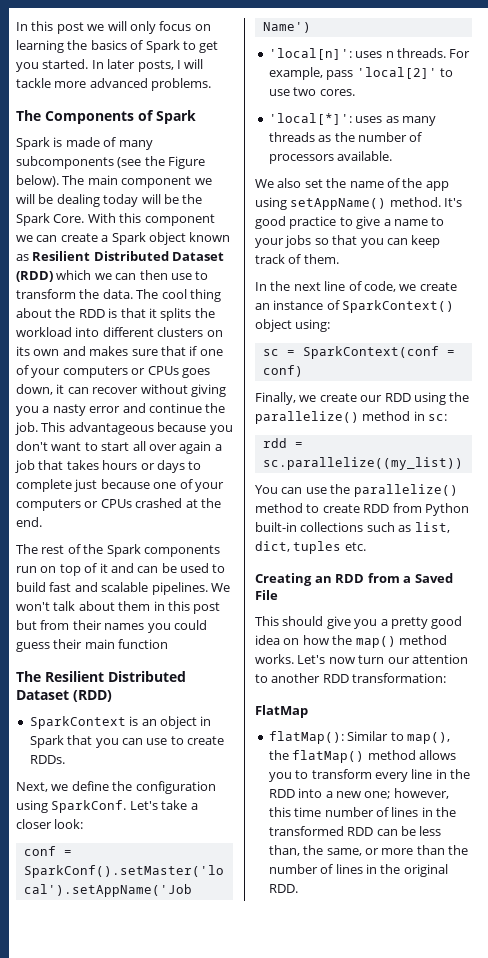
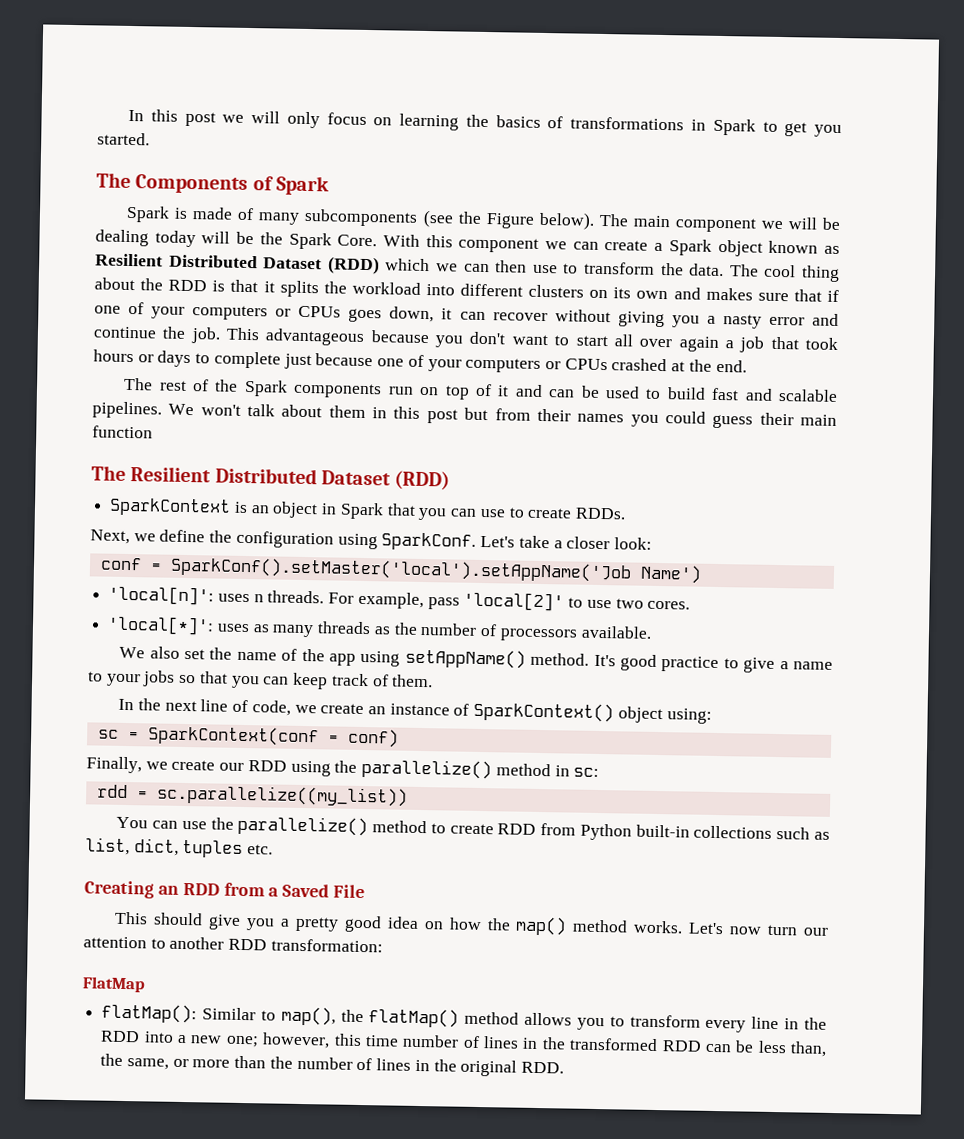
- In this post we will only focus on learning the basics of Spark to get you started. In later posts, I will tackle more advanced problems.
+ In this post we will only focus on learning the basics of transformations in Spark to get you started.
- This advantageous because you don't want to start all over again a job that takes hours or days to complete just because one of your computers or CPUs crashed at the end.
+ This advantageous because you don't want to start all over again a job that took hours or days to complete just because one of your computers or CPUs crashed at the end.

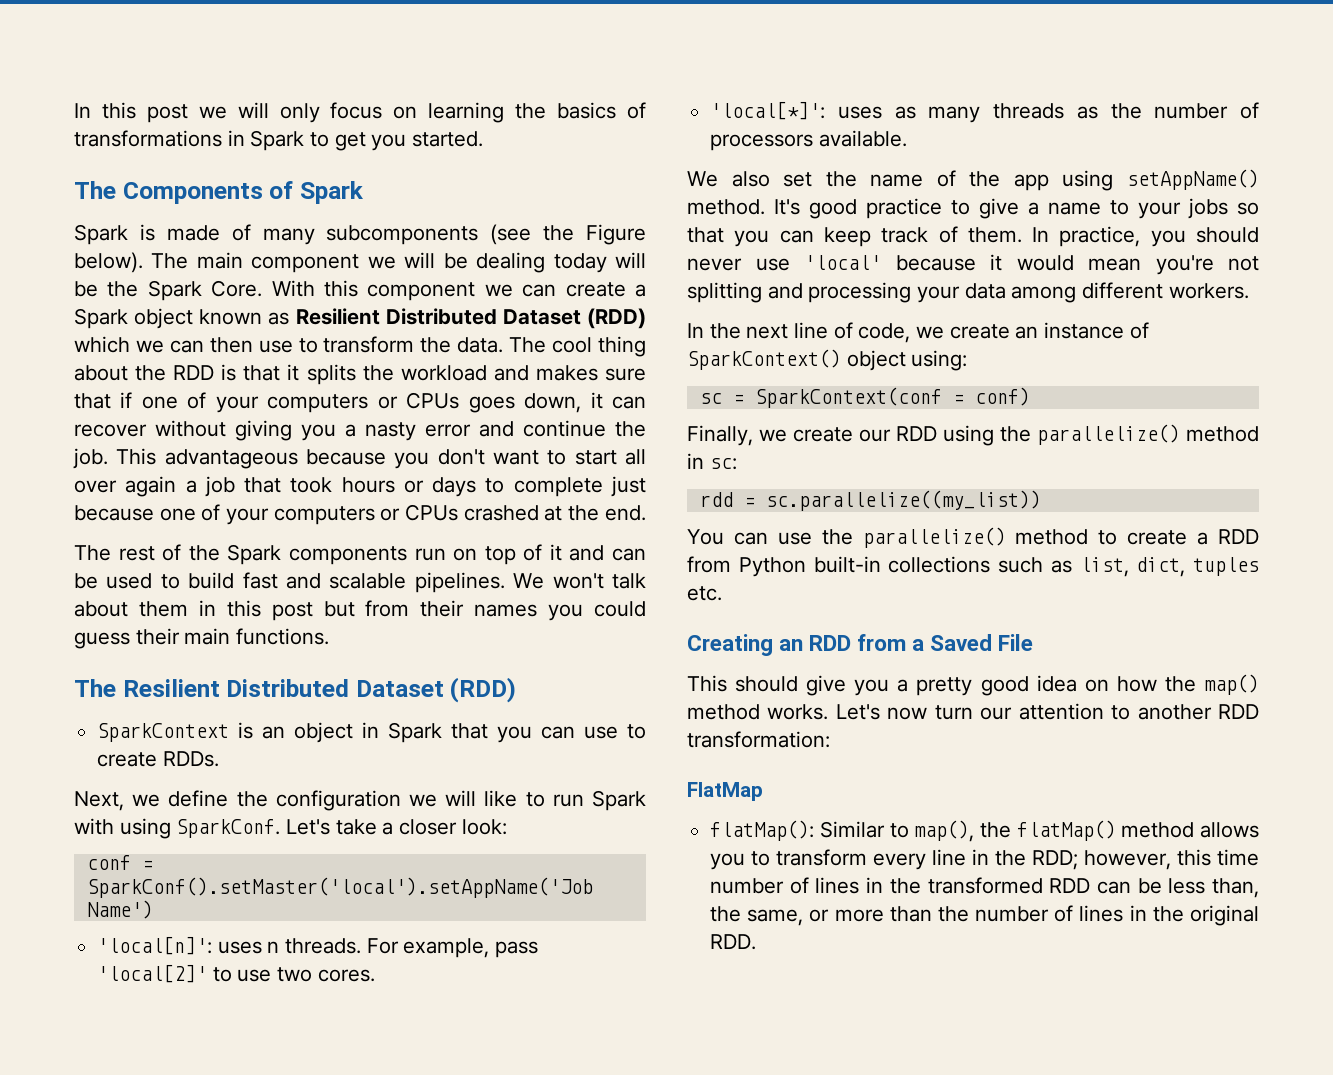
- The cool thing about the RDD is that it splits the workload into different clusters on its own and makes sure that if one of your computers or CPUs goes down, it can recover without giving you a nasty error and continue the job.
+ The cool thing about the RDD is that it splits the workload and makes sure that if one of your computers or CPUs goes down, it can recover without giving you a nasty error and continue the job.
- We won't talk about them in this post but from their names you could guess their main function
+ We won't talk about them in this post but from their names you could guess their main functions.
- Next, we define the configuration using SparkConf.
+ Next, we define the configuration we will like to run Spark with using SparkConf.
+ In practice, you should never use 'local' because it would mean you're not splitting and processing your data among different workers.
- You can use the parallelize() method to create RDD from Python built-in collections such as list, dict, tuples etc.
+ You can use the parallelize() method to create a RDD from Python built-in collections such as list, dict, tuples etc.
- flatMap(): Similar to map(), the flatMap() method allows you to transform every line in the RDD into a new one; however, this time number of lines in the transformed RDD can be less than, the same, or more than the number of lines in the original RDD.
+ flatMap(): Similar to map(), the flatMap() method allows you to transform every line in the RDD; however, this time number of lines in the transformed RDD can be less than, the same, or more than the number of lines in the original RDD.

